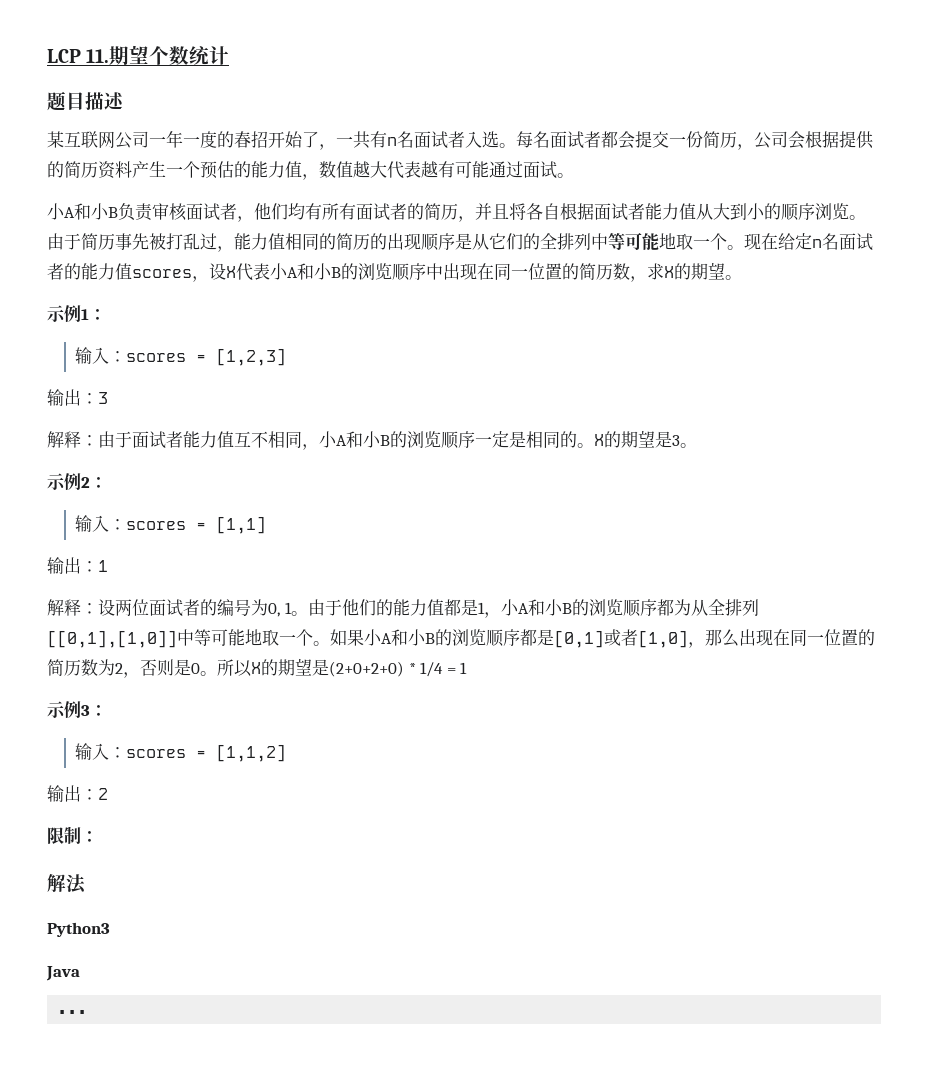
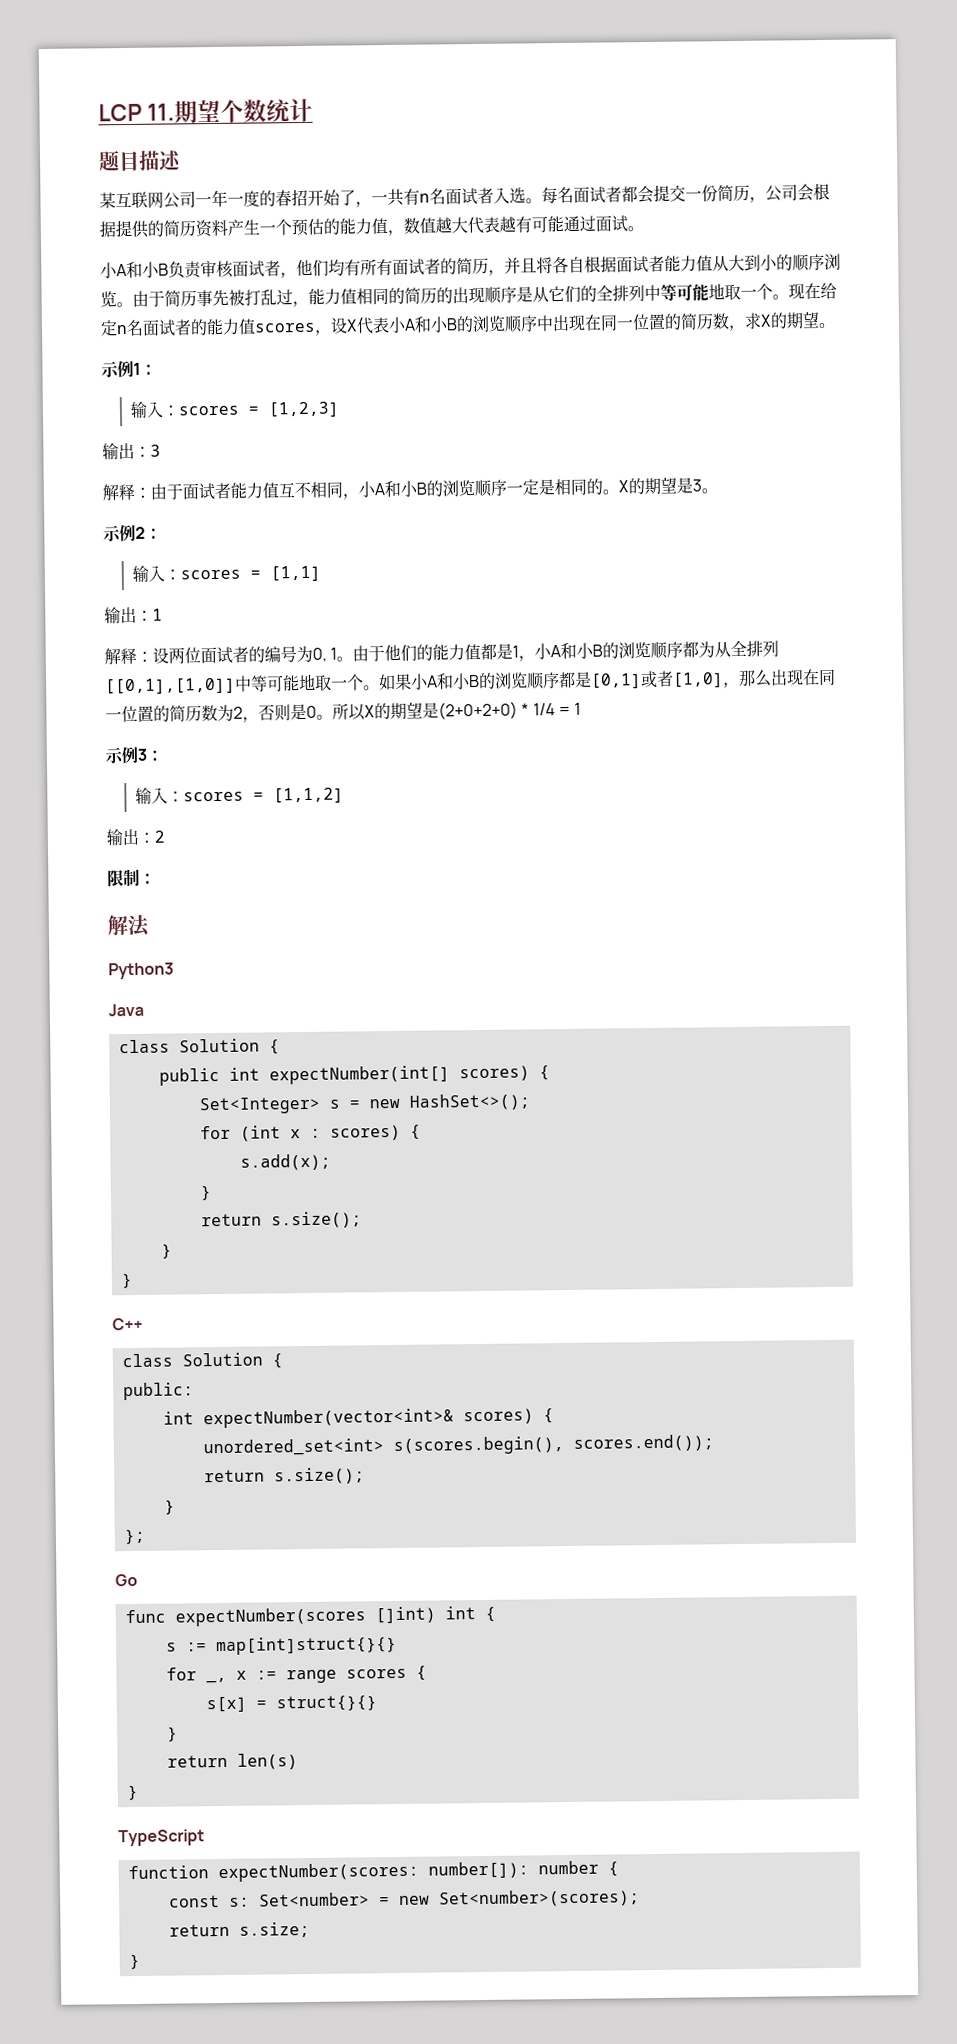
  Java
- ...
+ class Solution {
+ public int expectNumber(int[] scores) {
+ Set<Integer> s = new HashSet<>();
+ for (int x : scores) {
+ s.add(x);
+ }
+ return s.size();
+ }
+ }
+ C++
+ class Solution {
+ public:
+ int expectNumber(vector<int>& scores) {
+ unordered_set<int> s(scores.begin(), scores.end());
+ return s.size();
+ }
+ };
+ Go
+ func expectNumber(scores []int) int {
+ s := map[int]struct{}{}
+ for _, x := range scores {
+ s[x] = struct{}{}
+ }
+ return len(s)
+ }
+ TypeScript
+ function expectNumber(scores: number[]): number {
+ const s: Set<number> = new Set<number>(scores);
+ return s.size;
+ }

